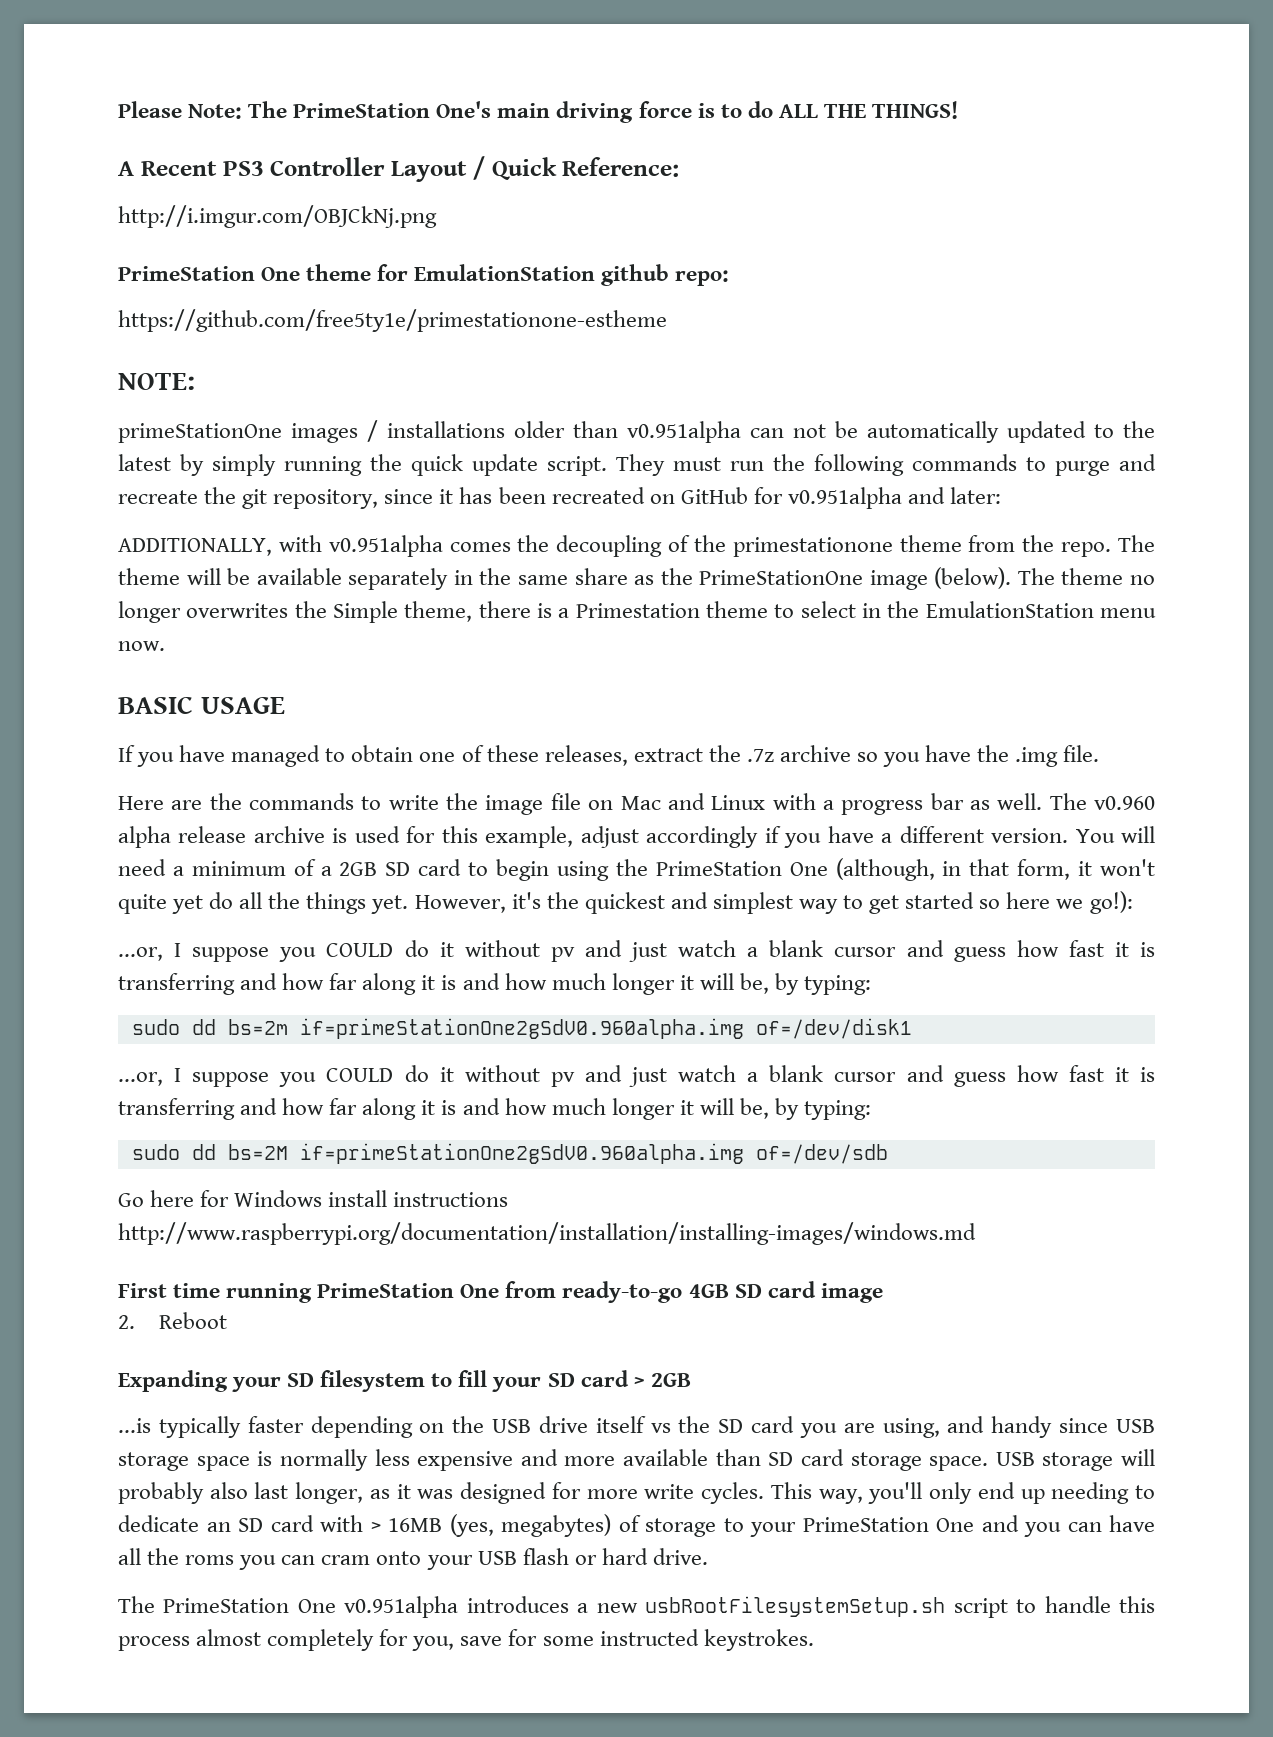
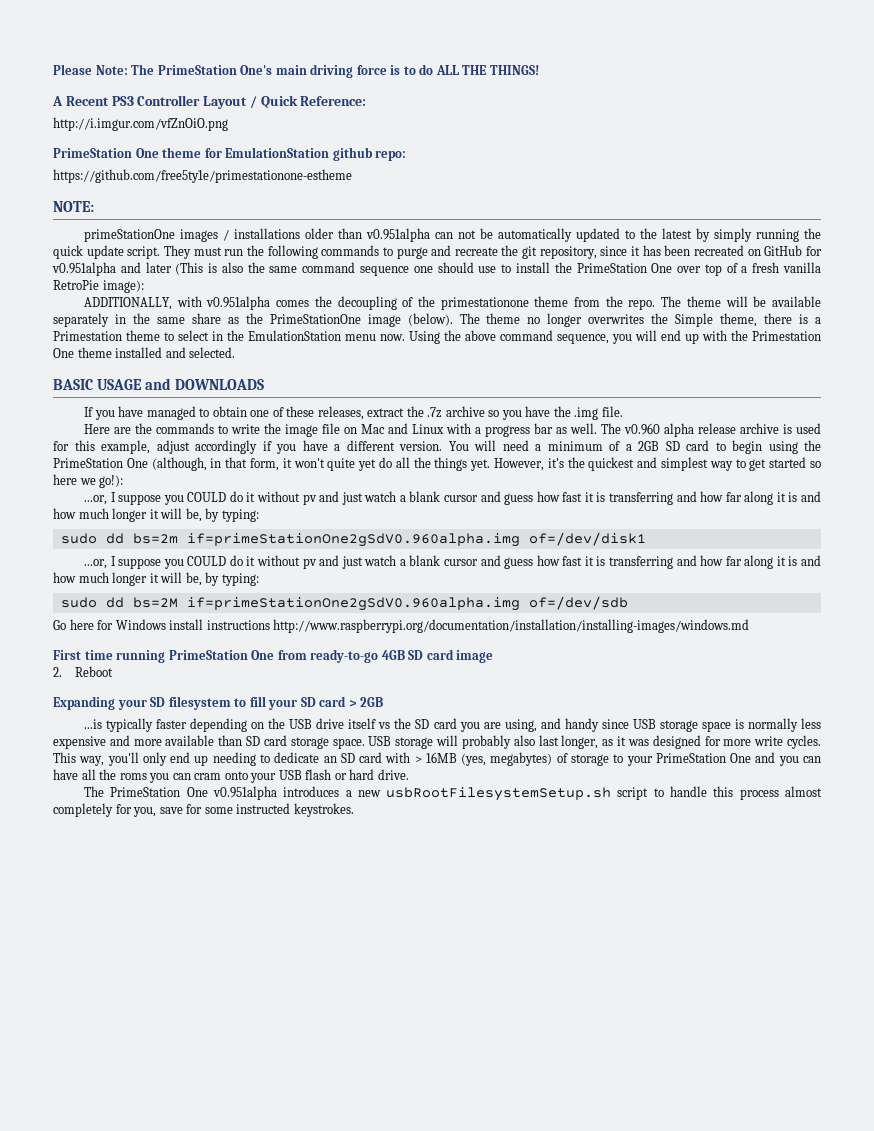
- http://i.imgur.com/OBJCkNj.png
+ http://i.imgur.com/vfZnOiO.png
- They must run the following commands to purge and recreate the git repository, since it has been recreated on GitHub for v0.951alpha and later:
+ They must run the following commands to purge and recreate the git repository, since it has been recreated on GitHub for v0.951alpha and later (This is also the same command sequence one should use to install the PrimeStation One over top of a fresh vanilla RetroPie image):
+ Using the above command sequence, you will end up with the Primestation One theme installed and selected.
- BASIC USAGE
+ BASIC USAGE and DOWNLOADS

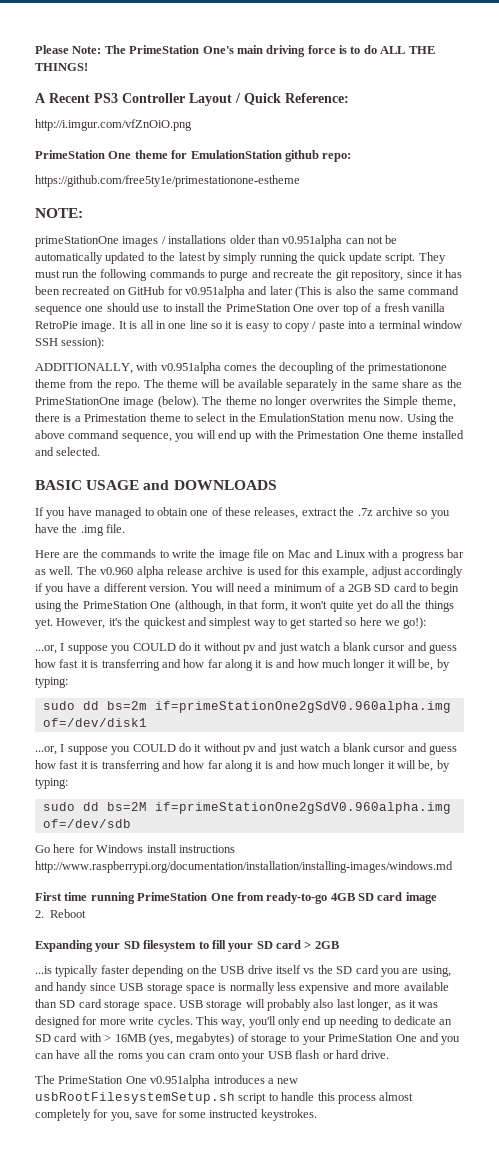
- They must run the following commands to purge and recreate the git repository, since it has been recreated on GitHub for v0.951alpha and later (This is also the same command sequence one should use to install the PrimeStation One over top of a fresh vanilla RetroPie image):
+ They must run the following commands to purge and recreate the git repository, since it has been recreated on GitHub for v0.951alpha and later (This is also the same command sequence one should use to install the PrimeStation One over top of a fresh vanilla RetroPie image. It is all in one line so it is easy to copy / paste into a terminal window SSH session):

